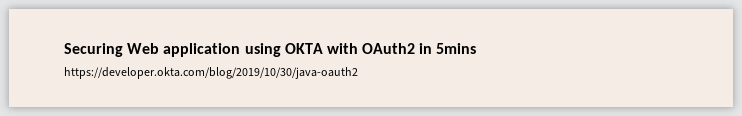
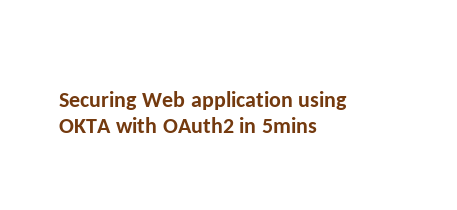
- https://developer.okta.com/blog/2019/10/30/java-oauth2

